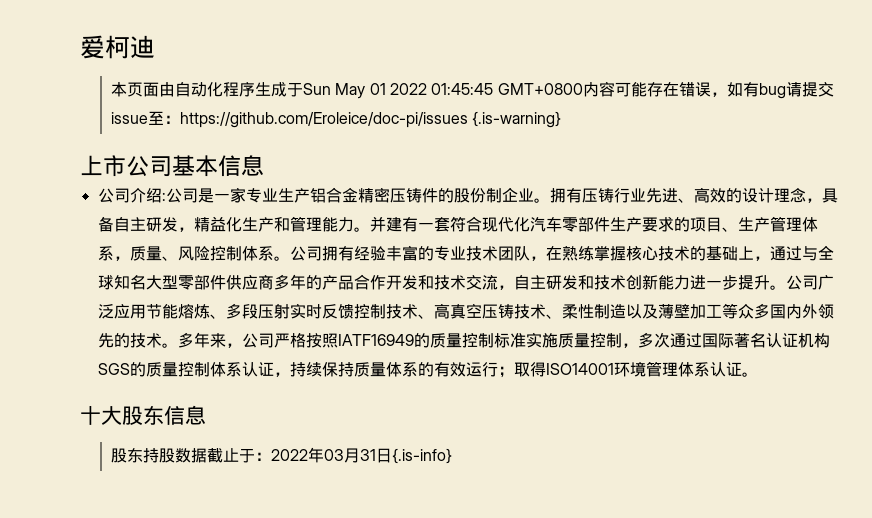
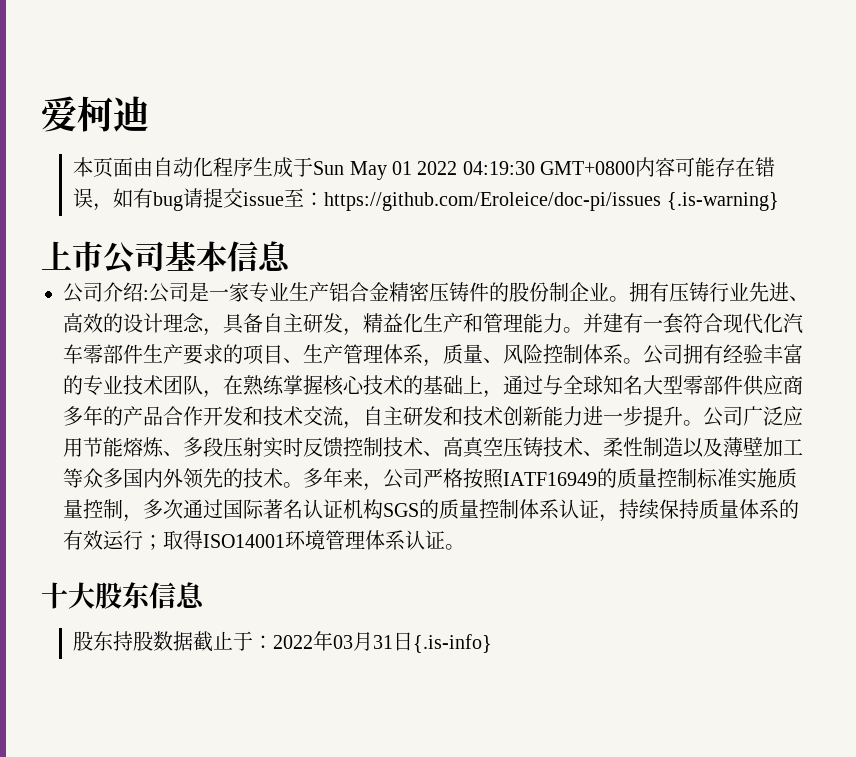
- 本页面由自动化程序生成于Sun May 01 2022 01:45:45 GMT+0800内容可能存在错误，如有bug请提交issue至：https://github.com/Eroleice/doc-pi/issues {.is-warning}
+ 本页面由自动化程序生成于Sun May 01 2022 04:19:30 GMT+0800内容可能存在错误，如有bug请提交issue至：https://github.com/Eroleice/doc-pi/issues {.is-warning}

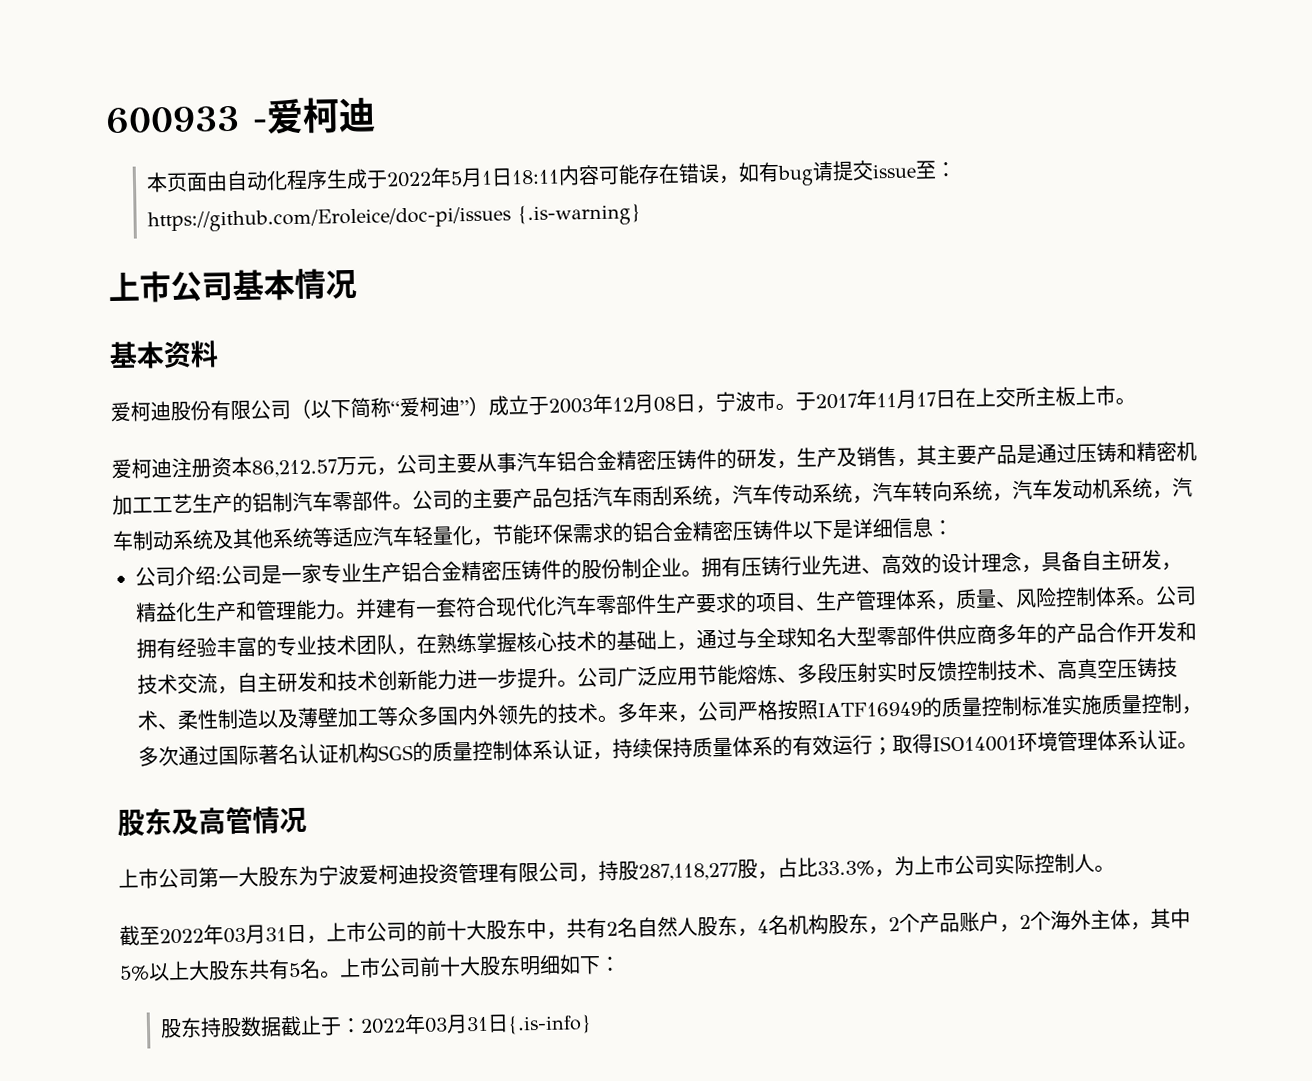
- 爱柯迪
+ 600933 -爱柯迪
- 本页面由自动化程序生成于Sun May 01 2022 04:19:30 GMT+0800内容可能存在错误，如有bug请提交issue至：https://github.com/Eroleice/doc-pi/issues {.is-warning}
+ 本页面由自动化程序生成于2022年5月1日18:11内容可能存在错误，如有bug请提交issue至：https://github.com/Eroleice/doc-pi/issues {.is-warning}
- 上市公司基本信息
+ 上市公司基本情况
+ 基本资料
+ 爱柯迪股份有限公司（以下简称“爱柯迪”）成立于2003年12月08日，宁波市。于2017年11月17日在上交所主板上市。
+ 爱柯迪注册资本86,212.57万元，公司主要从事汽车铝合金精密压铸件的研发，生产及销售，其主要产品是通过压铸和精密机加工工艺生产的铝制汽车零部件。公司的主要产品包括汽车雨刮系统，汽车传动系统，汽车转向系统，汽车发动机系统，汽车制动系统及其他系统等适应汽车轻量化，节能环保需求的铝合金精密压铸件以下是详细信息：
- 十大股东信息
+ 股东及高管情况
+ 上市公司第一大股东为宁波爱柯迪投资管理有限公司，持股287,118,277股，占比33.3%，为上市公司实际控制人。
+ 截至2022年03月31日，上市公司的前十大股东中，共有2名自然人股东，4名机构股东，2个产品账户，2个海外主体，其中5%以上大股东共有5名。上市公司前十大股东明细如下：

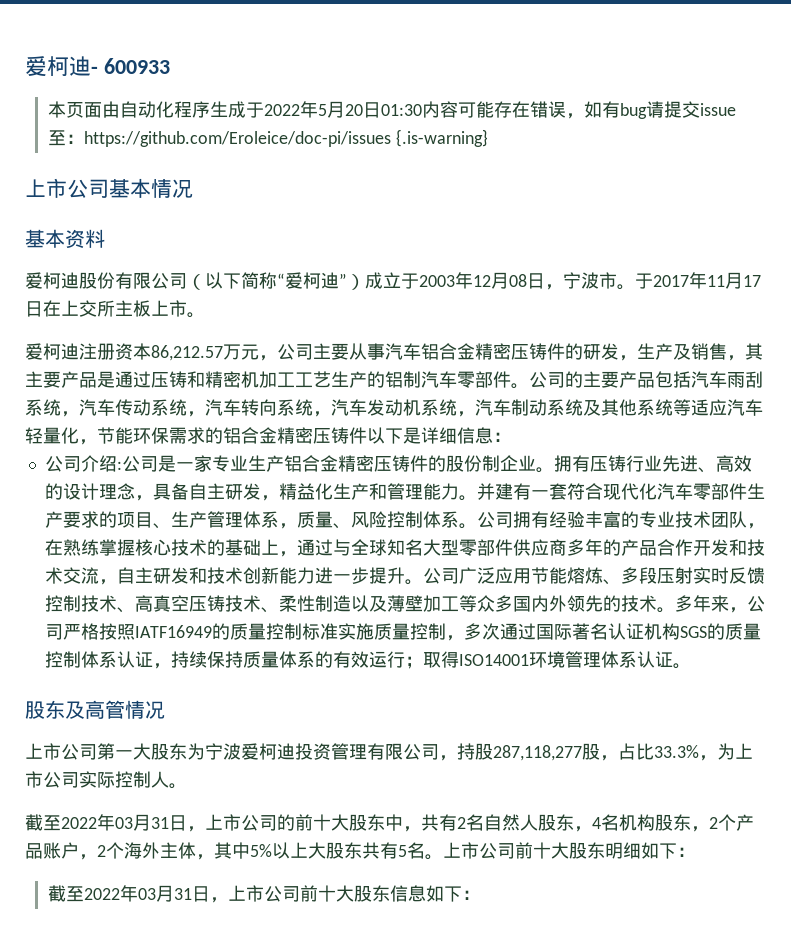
- 600933 -爱柯迪
+ 爱柯迪- 600933
- 本页面由自动化程序生成于2022年5月1日18:11内容可能存在错误，如有bug请提交issue至：https://github.com/Eroleice/doc-pi/issues {.is-warning}
+ 本页面由自动化程序生成于2022年5月20日01:30内容可能存在错误，如有bug请提交issue至：https://github.com/Eroleice/doc-pi/issues {.is-warning}
- 股东持股数据截止于：2022年03月31日{.is-info}
+ 截至2022年03月31日，上市公司前十大股东信息如下：

